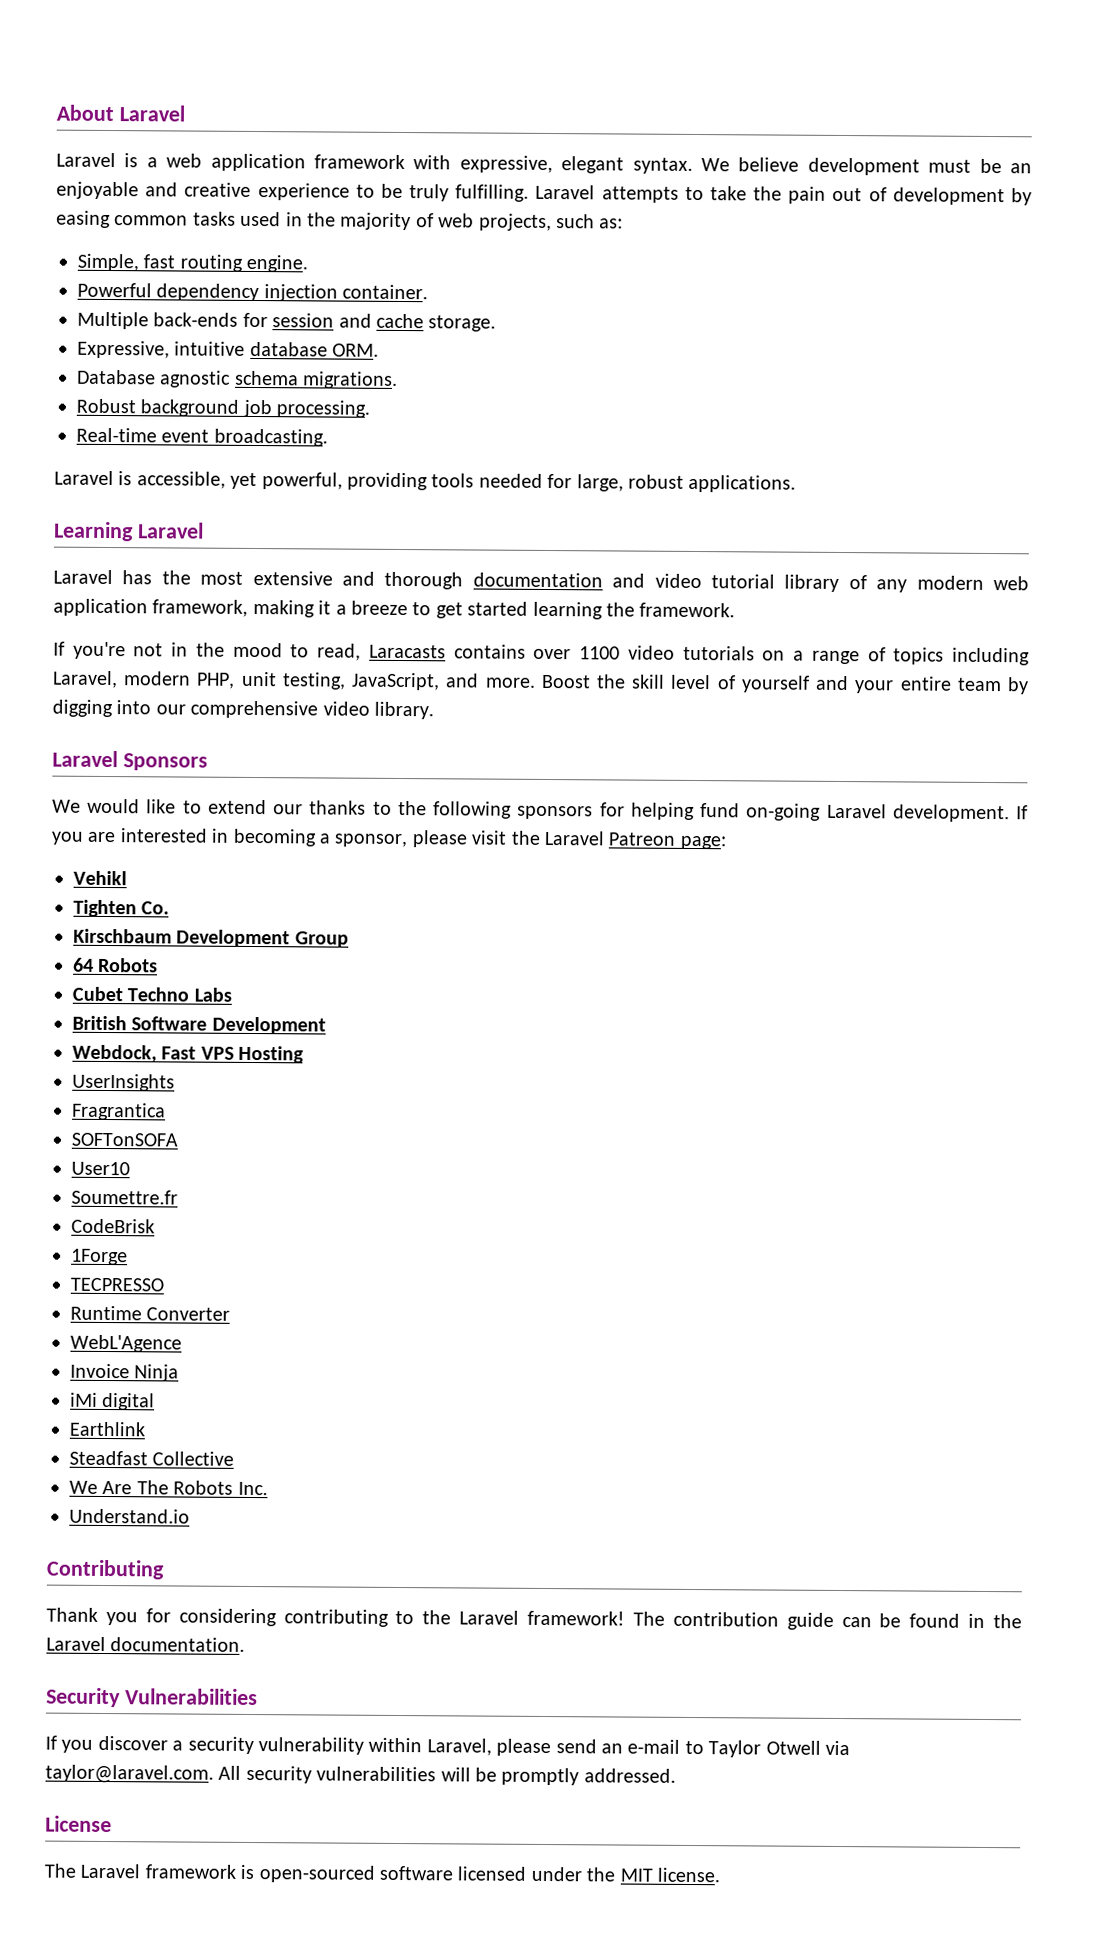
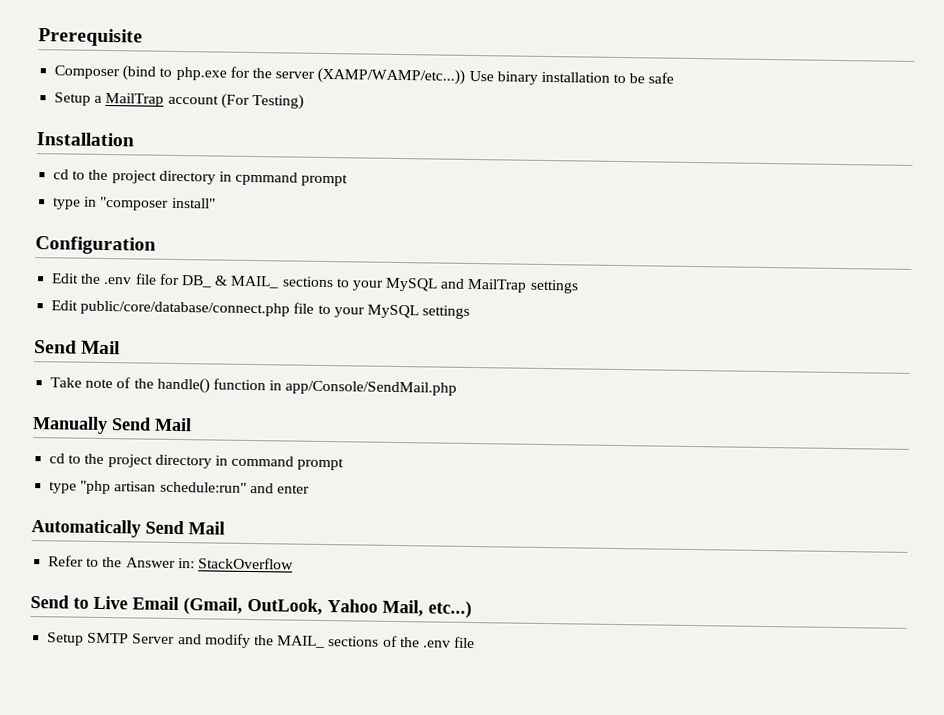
- About Laravel
- Laravel is a web application framework with expressive, elegant syntax. We believe development must be an enjoyable and creative experience to be truly fulfilling. Laravel attempts to take the pain out of development by easing common tasks used in the majority of web projects, such as:
- Simple, fast routing engine.
- Powerful dependency injection container.
- Multiple back-ends for session and cache storage.
- Expressive, intuitive database ORM.
- Database agnostic schema migrations.
- Robust background job processing.
- Real-time event broadcasting.
- Laravel is accessible, yet powerful, providing tools needed for large, robust applications.
- Learning Laravel
- Laravel has the most extensive and thorough documentation and video tutorial library of any modern web application framework, making it a breeze to get started learning the framework.
- If you're not in the mood to read, Laracasts contains over 1100 video tutorials on a range of topics including Laravel, modern PHP, unit testing, JavaScript, and more. Boost the skill level of yourself and your entire team by digging into our comprehensive video library.
- Laravel Sponsors
- We would like to extend our thanks to the following sponsors for helping fund on-going Laravel development. If you are interested in becoming a sponsor, please visit the Laravel Patreon page:
- Vehikl
- Tighten Co.
- Kirschbaum Development Group
- 64 Robots
- Cubet Techno Labs
- British Software Development
- Webdock, Fast VPS Hosting
- UserInsights
- Fragrantica
- SOFTonSOFA
- User10
- Soumettre.fr
- CodeBrisk
- 1Forge
- TECPRESSO
- Runtime Converter
- WebL'Agence
- Invoice Ninja
- iMi digital
- Earthlink
- Steadfast Collective
- We Are The Robots Inc.
- Understand.io
- Contributing
- Thank you for considering contributing to the Laravel framework! The contribution guide can be found in the Laravel documentation.
- Security Vulnerabilities
- If you discover a security vulnerability within Laravel, please send an e-mail to Taylor Otwell via taylor@laravel.com. All security vulnerabilities will be promptly addressed.
- License
- The Laravel framework is open-sourced software licensed under the MIT license.
+ Prerequisite
+ Composer (bind to php.exe for the server (XAMP/WAMP/etc...)) Use binary installation to be safe
+ Setup a MailTrap account (For Testing)
+ Installation
+ cd to the project directory in cpmmand prompt
+ type in "composer install"
+ Configuration
+ Edit the .env file for DB_ & MAIL_ sections to your MySQL and MailTrap settings
+ Edit public/core/database/connect.php file to your MySQL settings
+ Send Mail
+ Take note of the handle() function in app/Console/SendMail.php
+ Manually Send Mail
+ cd to the project directory in command prompt
+ type "php artisan schedule:run" and enter
+ Automatically Send Mail
+ Refer to the Answer in: StackOverflow
+ Send to Live Email (Gmail, OutLook, Yahoo Mail, etc...)
+ Setup SMTP Server and modify the MAIL_ sections of the .env file

